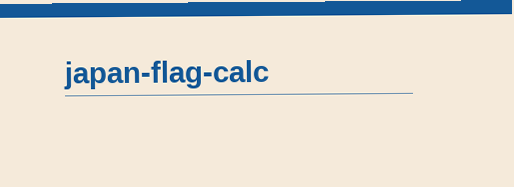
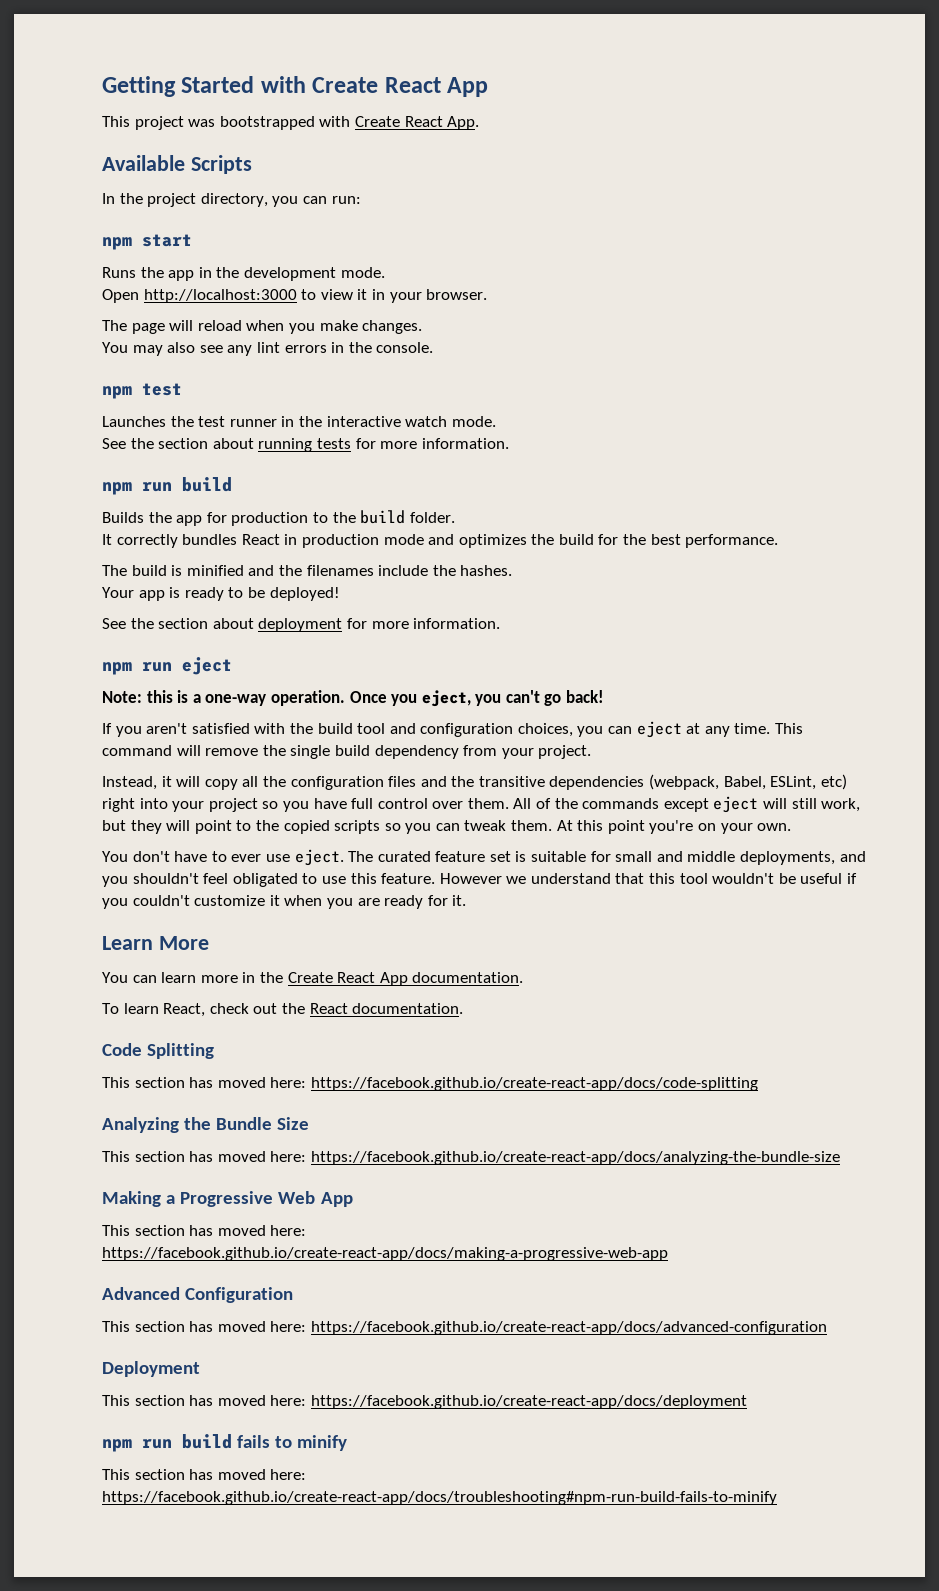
- japan-flag-calc
+ Getting Started with Create React App
+ This project was bootstrapped with Create React App.
+ Available Scripts
+ In the project directory, you can run:
+ npm start
+ Runs the app in the development mode.
+ Open http://localhost:3000 to view it in your browser.
+ The page will reload when you make changes.
+ You may also see any lint errors in the console.
+ npm test
+ Launches the test runner in the interactive watch mode.
+ See the section about running tests for more information.
+ npm run build
+ Builds the app for production to the build folder.
+ It correctly bundles React in production mode and optimizes the build for the best performance.
+ The build is minified and the filenames include the hashes.
+ Your app is ready to be deployed!
+ See the section about deployment for more information.
+ npm run eject
+ Note: this is a one-way operation. Once you eject, you can't go back!
+ If you aren't satisfied with the build tool and configuration choices, you can eject at any time. This command will remove the single build dependency from your project.
+ Instead, it will copy all the configuration files and the transitive dependencies (webpack, Babel, ESLint, etc) right into your project so you have full control over them. All of the commands except eject will still work, but they will point to the copied scripts so you can tweak them. At this point you're on your own.
+ You don't have to ever use eject. The curated feature set is suitable for small and middle deployments, and you shouldn't feel obligated to use this feature. However we understand that this tool wouldn't be useful if you couldn't customize it when you are ready for it.
+ Learn More
+ You can learn more in the Create React App documentation.
+ To learn React, check out the React documentation.
+ Code Splitting
+ This section has moved here: https://facebook.github.io/create-react-app/docs/code-splitting
+ Analyzing the Bundle Size
+ This section has moved here: https://facebook.github.io/create-react-app/docs/analyzing-the-bundle-size
+ Making a Progressive Web App
+ This section has moved here: https://facebook.github.io/create-react-app/docs/making-a-progressive-web-app
+ Advanced Configuration
+ This section has moved here: https://facebook.github.io/create-react-app/docs/advanced-configuration
+ Deployment
+ This section has moved here: https://facebook.github.io/create-react-app/docs/deployment
+ npm run build fails to minify
+ This section has moved here: https://facebook.github.io/create-react-app/docs/troubleshooting#npm-run-build-fails-to-minify

